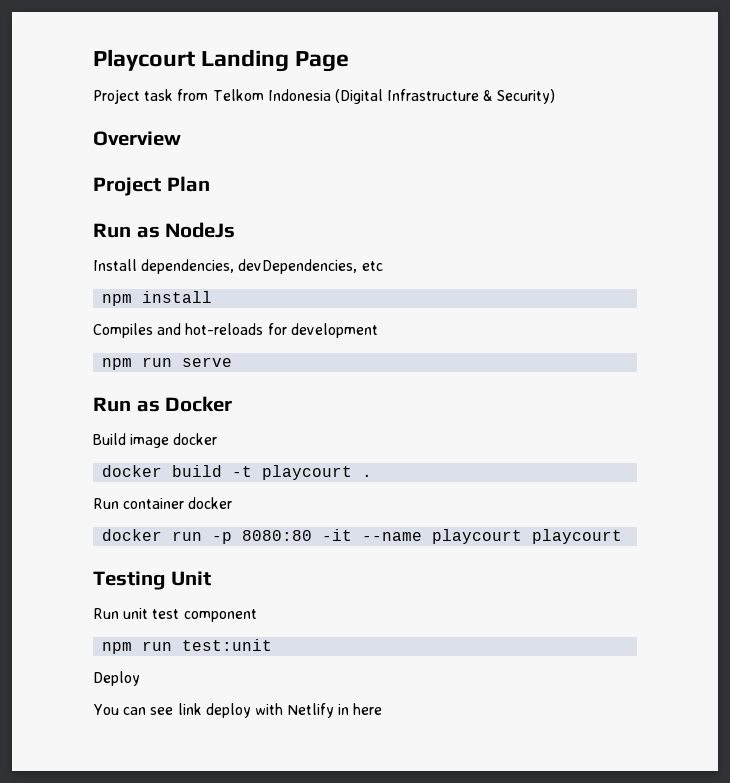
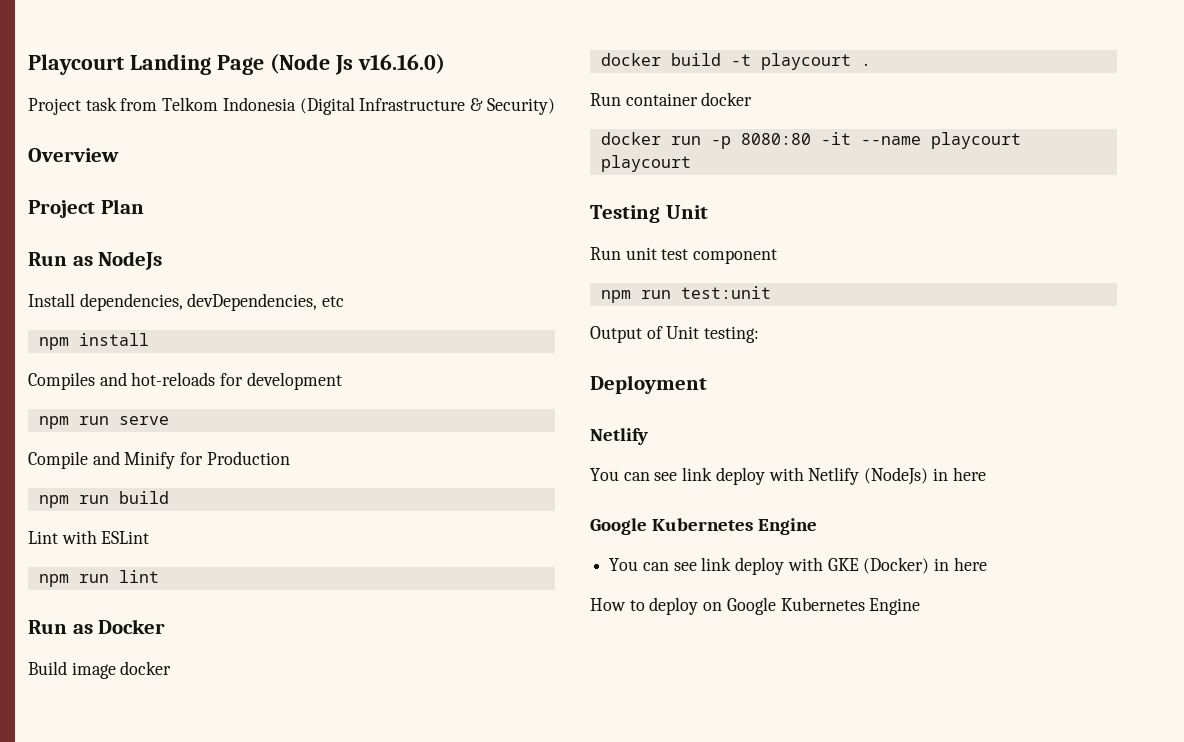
- Playcourt Landing Page
+ Playcourt Landing Page (Node Js v16.16.0)
+ Compile and Minify for Production
+ npm run build
+ Lint with ESLint
+ npm run lint
- Deploy
+ Output of Unit testing:
+ Deployment
+ Netlify
- You can see link deploy with Netlify in here
+ You can see link deploy with Netlify (NodeJs) in here
+ Google Kubernetes Engine
+ You can see link deploy with GKE (Docker) in here
+ How to deploy on Google Kubernetes Engine

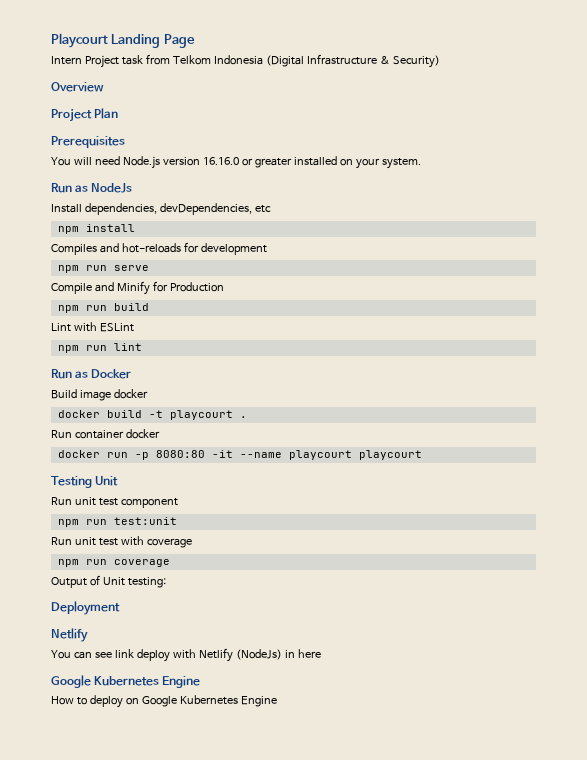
- Playcourt Landing Page (Node Js v16.16.0)
- Project task from Telkom Indonesia (Digital Infrastructure & Security)
+ Playcourt Landing Page
+ Intern Project task from Telkom Indonesia (Digital Infrastructure & Security)
+ Prerequisites
+ You will need Node.js version 16.16.0 or greater installed on your system.
+ Run unit test with coverage
+ npm run coverage
- You can see link deploy with GKE (Docker) in here

